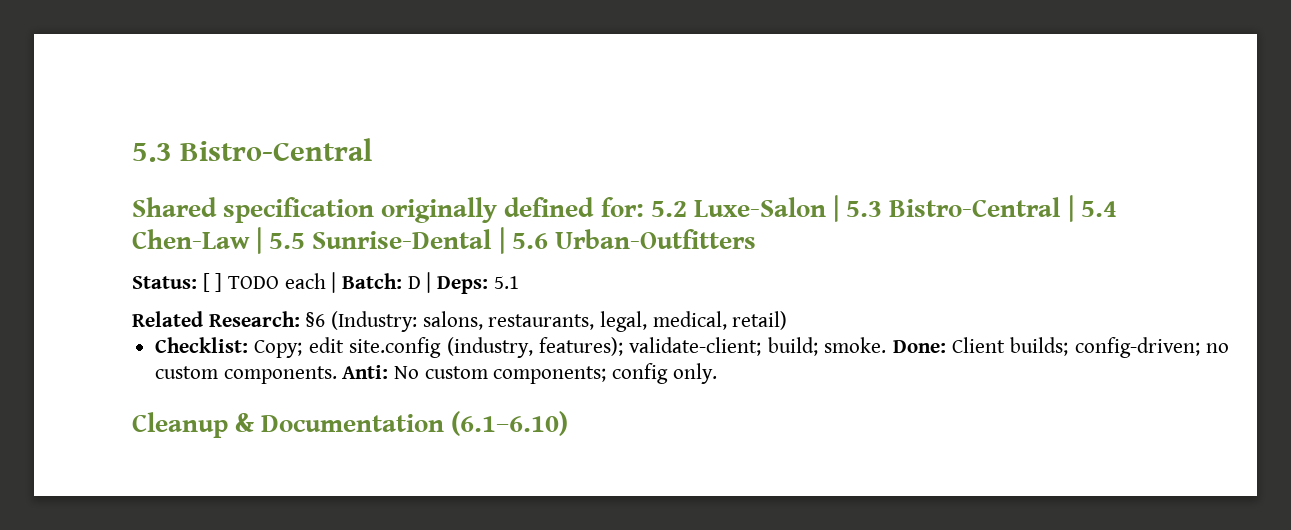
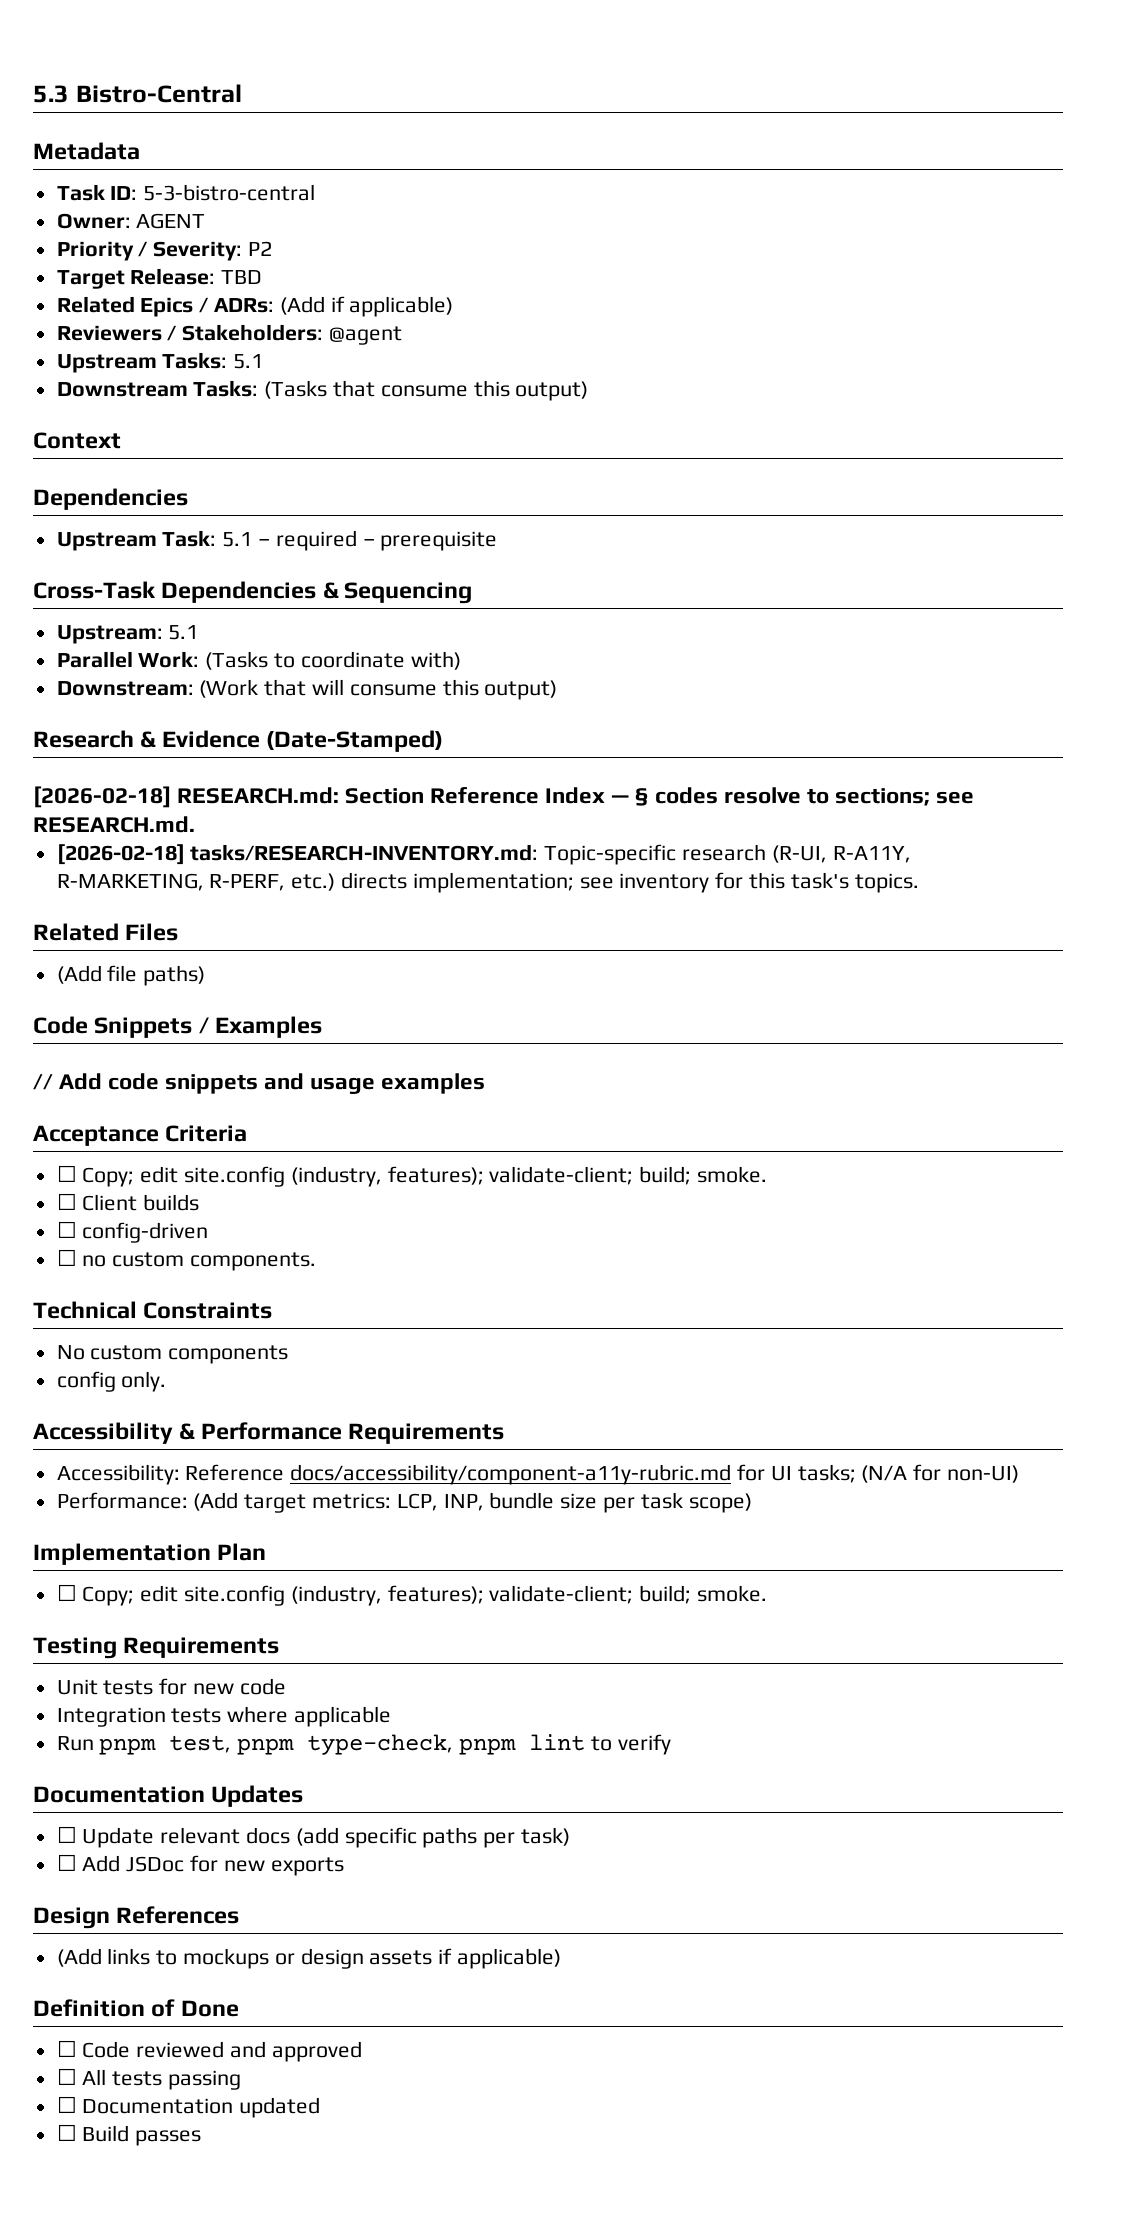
- Shared specification originally defined for: 5.2 Luxe-Salon | 5.3 Bistro-Central | 5.4 Chen-Law | 5.5 Sunrise-Dental | 5.6 Urban-Outfitters
- Status: [ ] TODO each | Batch: D | Deps: 5.1
- Related Research: §6 (Industry: salons, restaurants, legal, medical, retail)
- Checklist: Copy; edit site.config (industry, features); validate-client; build; smoke. Done: Client builds; config-driven; no custom components. Anti: No custom components; config only.
+ Metadata
+ Task ID: 5-3-bistro-central
+ Owner: AGENT
+ Priority / Severity: P2
+ Target Release: TBD
+ Related Epics / ADRs: (Add if applicable)
+ Reviewers / Stakeholders: @agent
+ Upstream Tasks: 5.1
+ Downstream Tasks: (Tasks that consume this output)
+ Context
+ Dependencies
+ Upstream Task: 5.1 – required – prerequisite
+ Cross-Task Dependencies & Sequencing
+ Upstream: 5.1
+ Parallel Work: (Tasks to coordinate with)
+ Downstream: (Work that will consume this output)
+ Research & Evidence (Date-Stamped)
+ [2026-02-18] RESEARCH.md: Section Reference Index — § codes resolve to sections; see RESEARCH.md.
+ [2026-02-18] tasks/RESEARCH-INVENTORY.md: Topic-specific research (R-UI, R-A11Y, R-MARKETING, R-PERF, etc.) directs implementation; see inventory for this task's topics.
+ Related Files
+ (Add file paths)
+ Code Snippets / Examples
+ // Add code snippets and usage examples
+ Acceptance Criteria
+ ☐ Copy; edit site.config (industry, features); validate-client; build; smoke.
+ ☐ Client builds
+ ☐ config-driven
+ ☐ no custom components.
+ Technical Constraints
+ No custom components
+ config only.
- Cleanup & Documentation (6.1–6.10)
+ Accessibility & Performance Requirements
+ Accessibility: Reference docs/accessibility/component-a11y-rubric.md for UI tasks; (N/A for non-UI)
+ Performance: (Add target metrics: LCP, INP, bundle size per task scope)
+ Implementation Plan
+ ☐ Copy; edit site.config (industry, features); validate-client; build; smoke.
+ Testing Requirements
+ Unit tests for new code
+ Integration tests where applicable
+ Run pnpm test, pnpm type-check, pnpm lint to verify
+ Documentation Updates
+ ☐ Update relevant docs (add specific paths per task)
+ ☐ Add JSDoc for new exports
+ Design References
+ (Add links to mockups or design assets if applicable)
+ Definition of Done
+ ☐ Code reviewed and approved
+ ☐ All tests passing
+ ☐ Documentation updated
+ ☐ Build passes

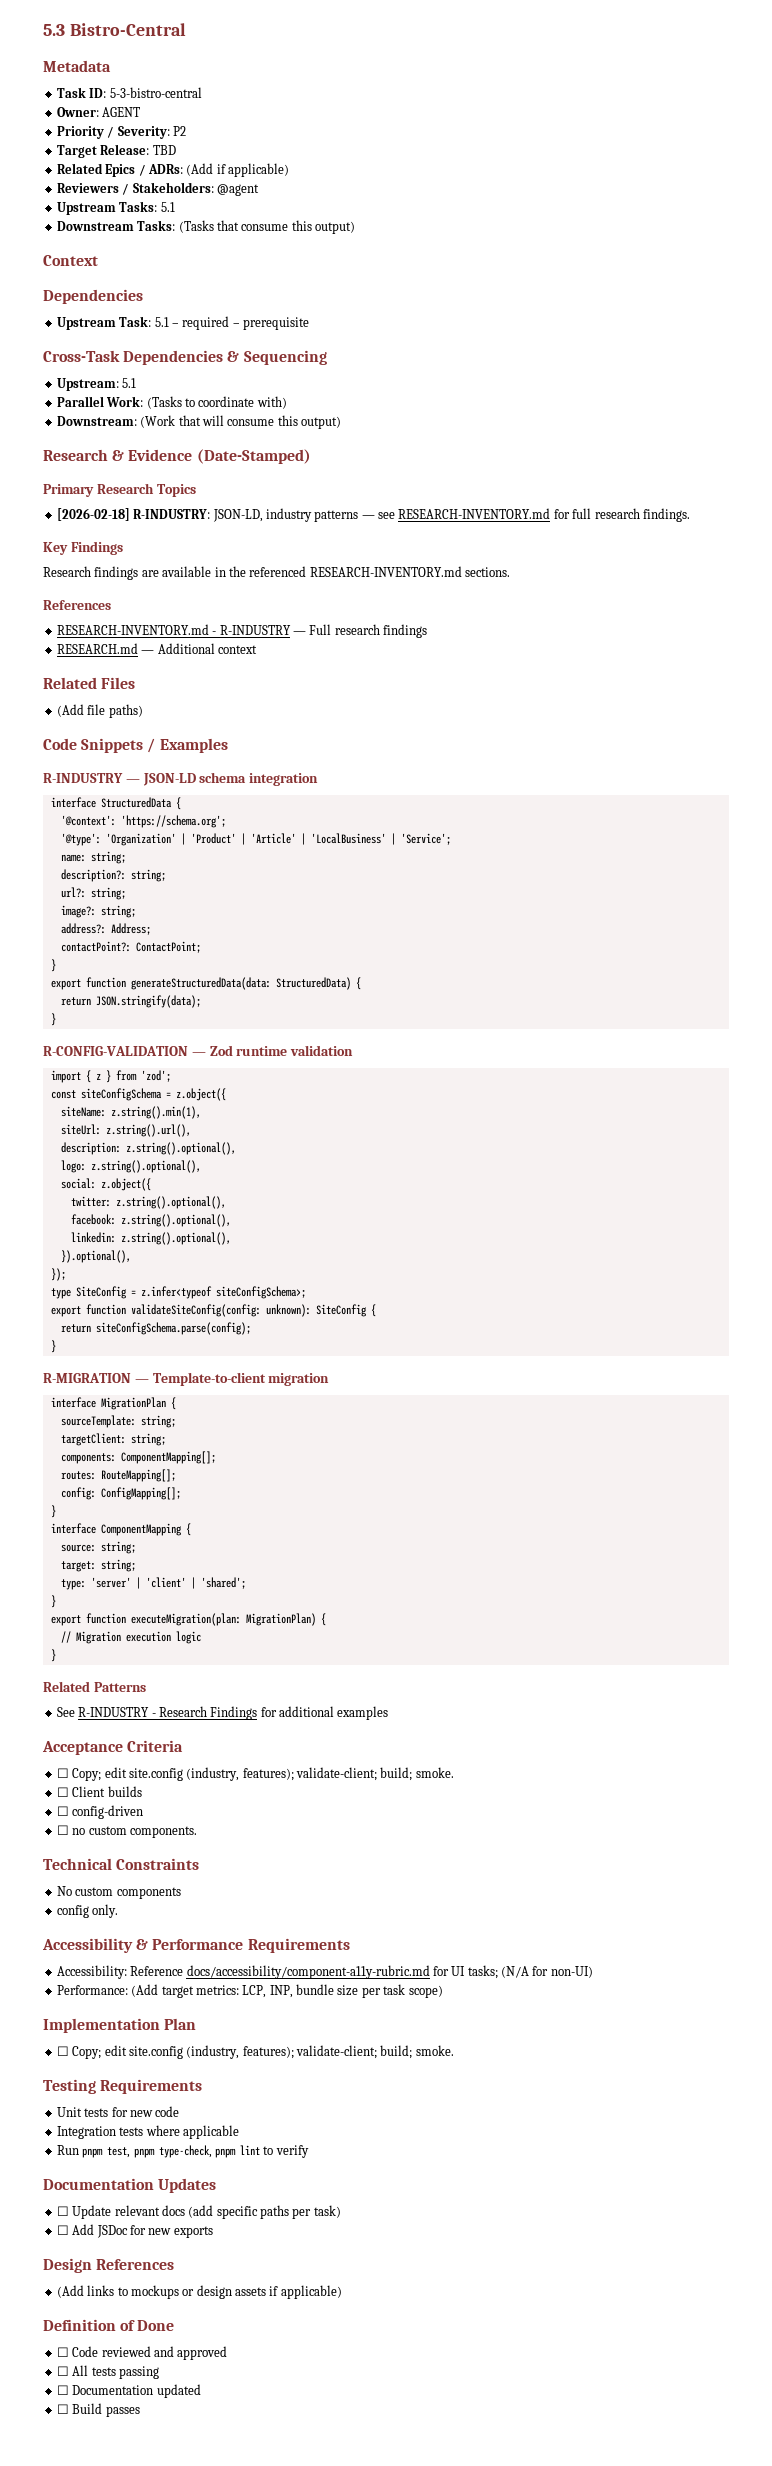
- [2026-02-18] RESEARCH.md: Section Reference Index — § codes resolve to sections; see RESEARCH.md.
- [2026-02-18] tasks/RESEARCH-INVENTORY.md: Topic-specific research (R-UI, R-A11Y, R-MARKETING, R-PERF, etc.) directs implementation; see inventory for this task's topics.
+ Primary Research Topics
+ [2026-02-18] R-INDUSTRY: JSON-LD, industry patterns — see RESEARCH-INVENTORY.md for full research findings.
+ Key Findings
+ Research findings are available in the referenced RESEARCH-INVENTORY.md sections.
+ References
+ RESEARCH-INVENTORY.md - R-INDUSTRY — Full research findings
+ RESEARCH.md — Additional context
- // Add code snippets and usage examples
+ R-INDUSTRY — JSON-LD schema integration
+ interface StructuredData {
+ '@context': 'https://schema.org';
+ '@type': 'Organization' | 'Product' | 'Article' | 'LocalBusiness' | 'Service';
+ name: string;
+ description?: string;
+ url?: string;
+ image?: string;
+ address?: Address;
+ contactPoint?: ContactPoint;
+ }
+ export function generateStructuredData(data: StructuredData) {
+ return JSON.stringify(data);
+ }
+ R-CONFIG-VALIDATION — Zod runtime validation
+ import { z } from 'zod';
+ const siteConfigSchema = z.object({
+ siteName: z.string().min(1),
+ siteUrl: z.string().url(),
+ description: z.string().optional(),
+ logo: z.string().optional(),
+ social: z.object({
+ twitter: z.string().optional(),
+ facebook: z.string().optional(),
+ linkedin: z.string().optional(),
+ }).optional(),
+ });
+ type SiteConfig = z.infer<typeof siteConfigSchema>;
+ export function validateSiteConfig(config: unknown): SiteConfig {
+ return siteConfigSchema.parse(config);
+ }
+ R-MIGRATION — Template-to-client migration
+ interface MigrationPlan {
+ sourceTemplate: string;
+ targetClient: string;
+ components: ComponentMapping[];
+ routes: RouteMapping[];
+ config: ConfigMapping[];
+ }
+ interface ComponentMapping {
+ source: string;
+ target: string;
+ type: 'server' | 'client' | 'shared';
+ }
+ export function executeMigration(plan: MigrationPlan) {
+ // Migration execution logic
+ }
+ Related Patterns
+ See R-INDUSTRY - Research Findings for additional examples

